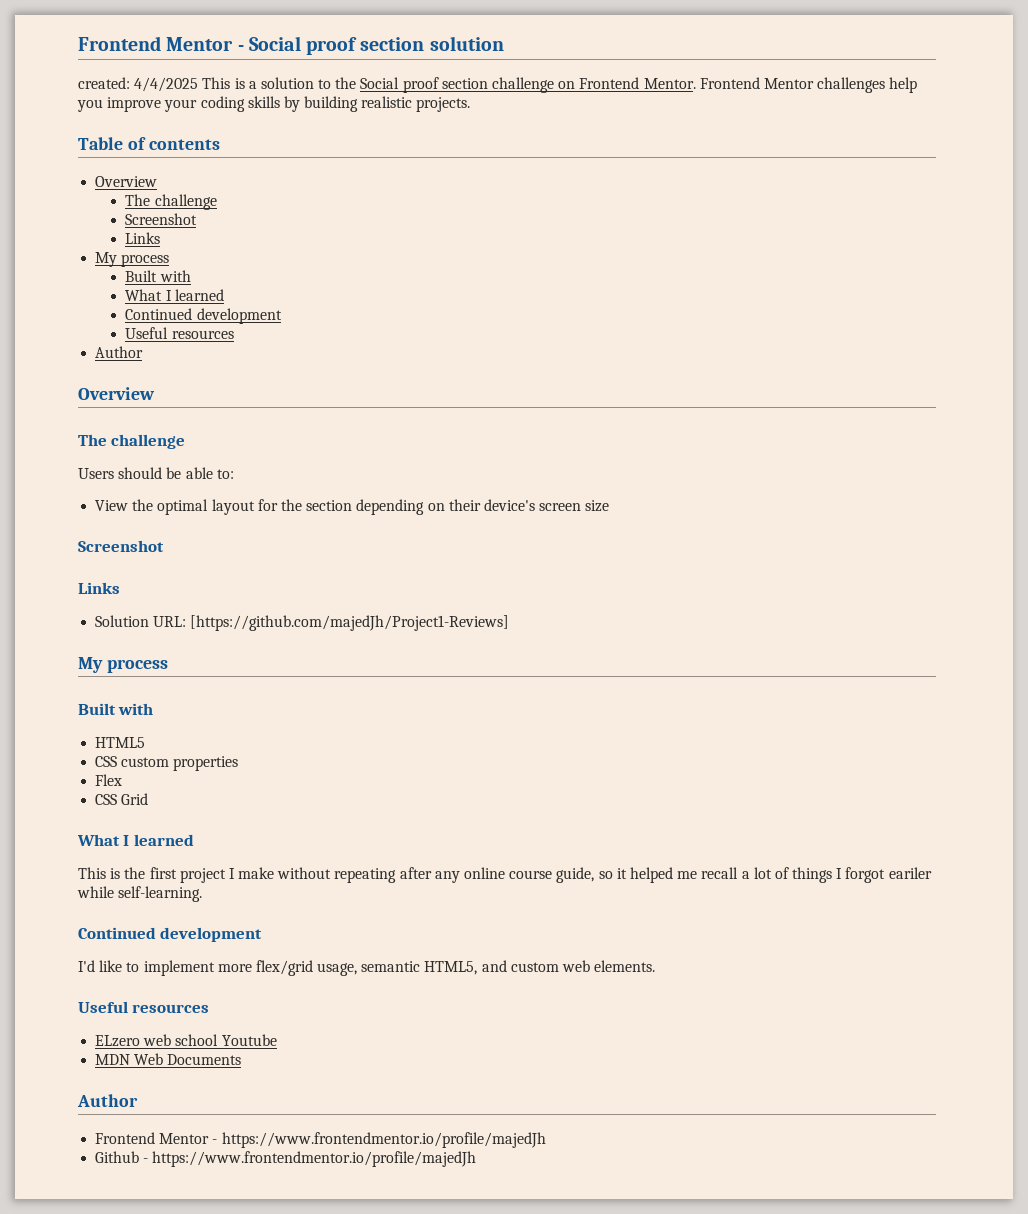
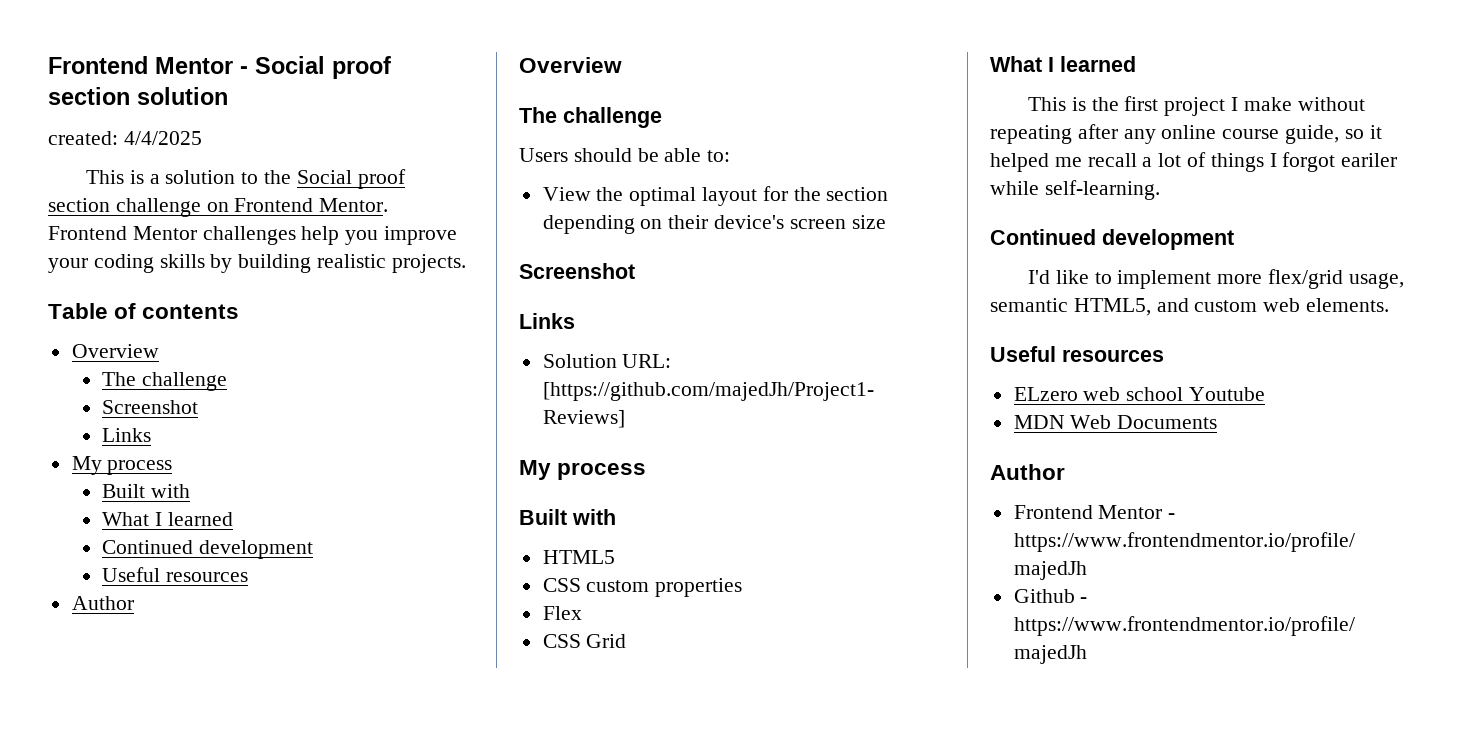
- created: 4/4/2025 This is a solution to the Social proof section challenge on Frontend Mentor.
+ created: 4/4/2025
+ This is a solution to the Social proof section challenge on Frontend Mentor.

